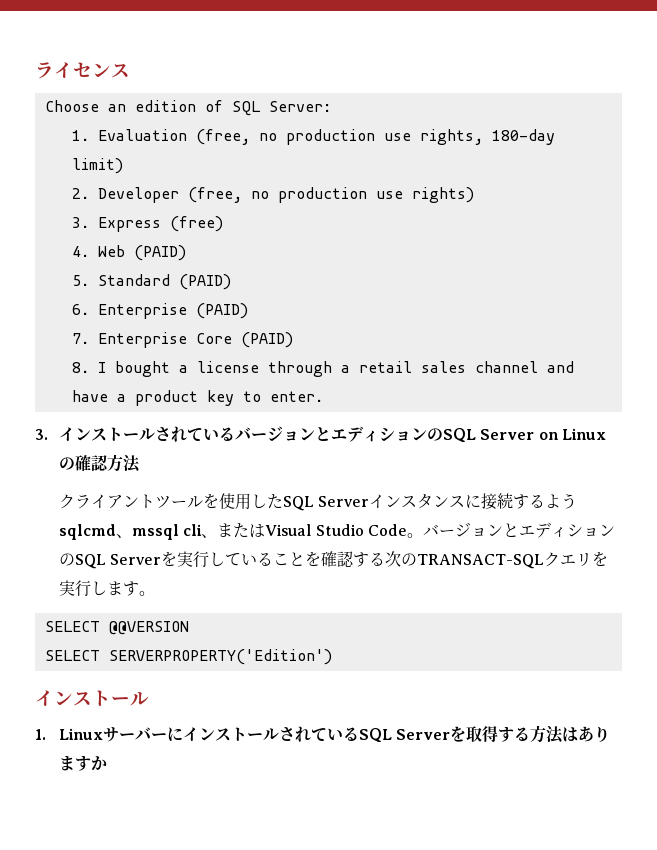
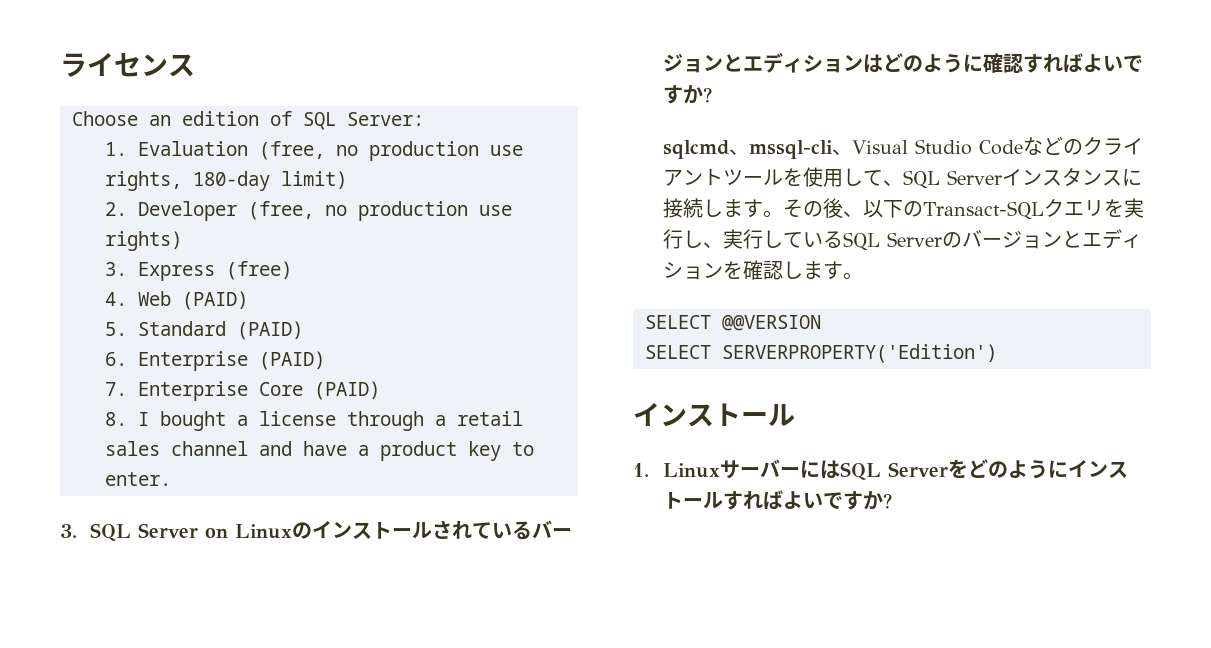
- 3.インストールされているバージョンとエディションのSQL Server on Linuxの確認方法
- クライアントツールを使用したSQL Serverインスタンスに接続するようsqlcmd、mssql cli、またはVisual Studio Code。バージョンとエディションのSQL Serverを実行していることを確認する次のTRANSACT-SQLクエリを実行します。
+ 3. SQL Server on Linuxのインストールされているバージョンとエディションはどのように確認すればよいですか?
+ sqlcmd、mssql-cli、Visual Studio Codeなどのクライアントツールを使用して、SQL Serverインスタンスに接続します。その後、以下のTransact-SQLクエリを実行し、実行しているSQL Serverのバージョンとエディションを確認します。
- 1. LinuxサーバーにインストールされているSQL Serverを取得する方法はありますか
+ 1. LinuxサーバーにはSQL Serverをどのようにインストールすればよいですか?

